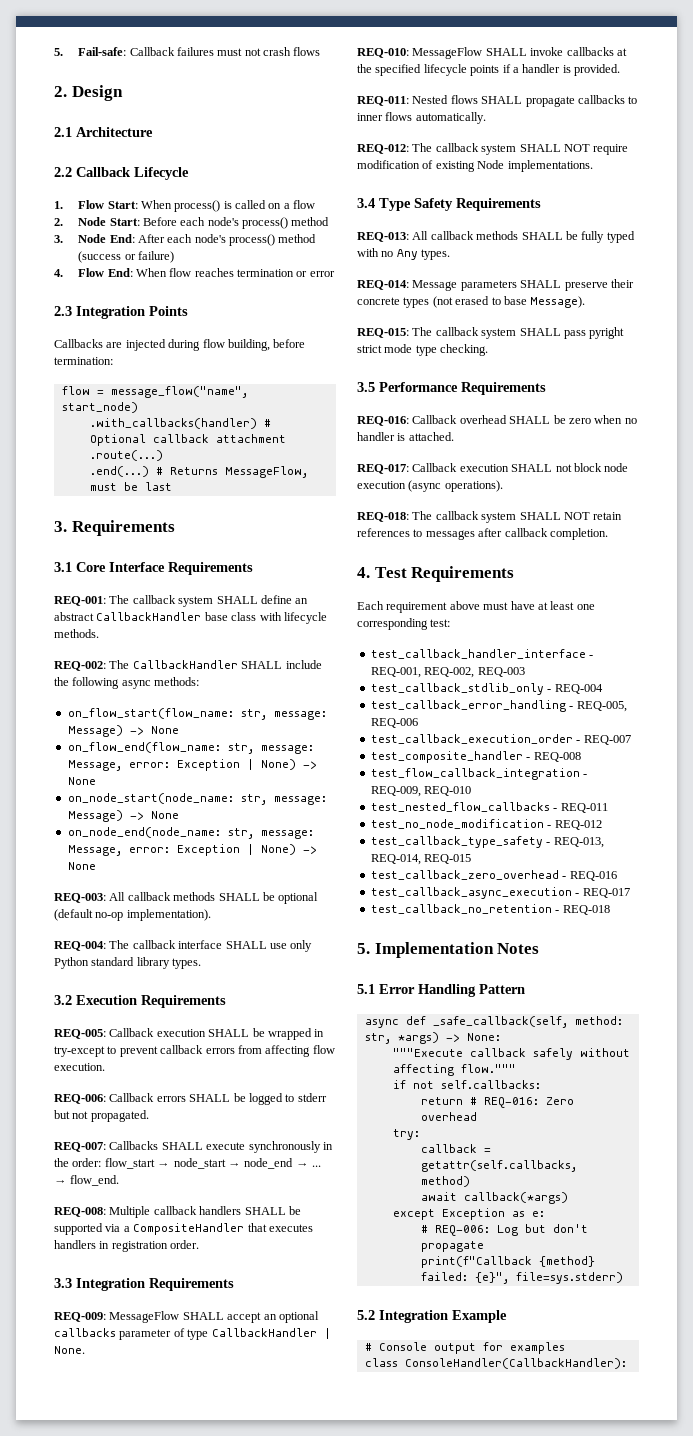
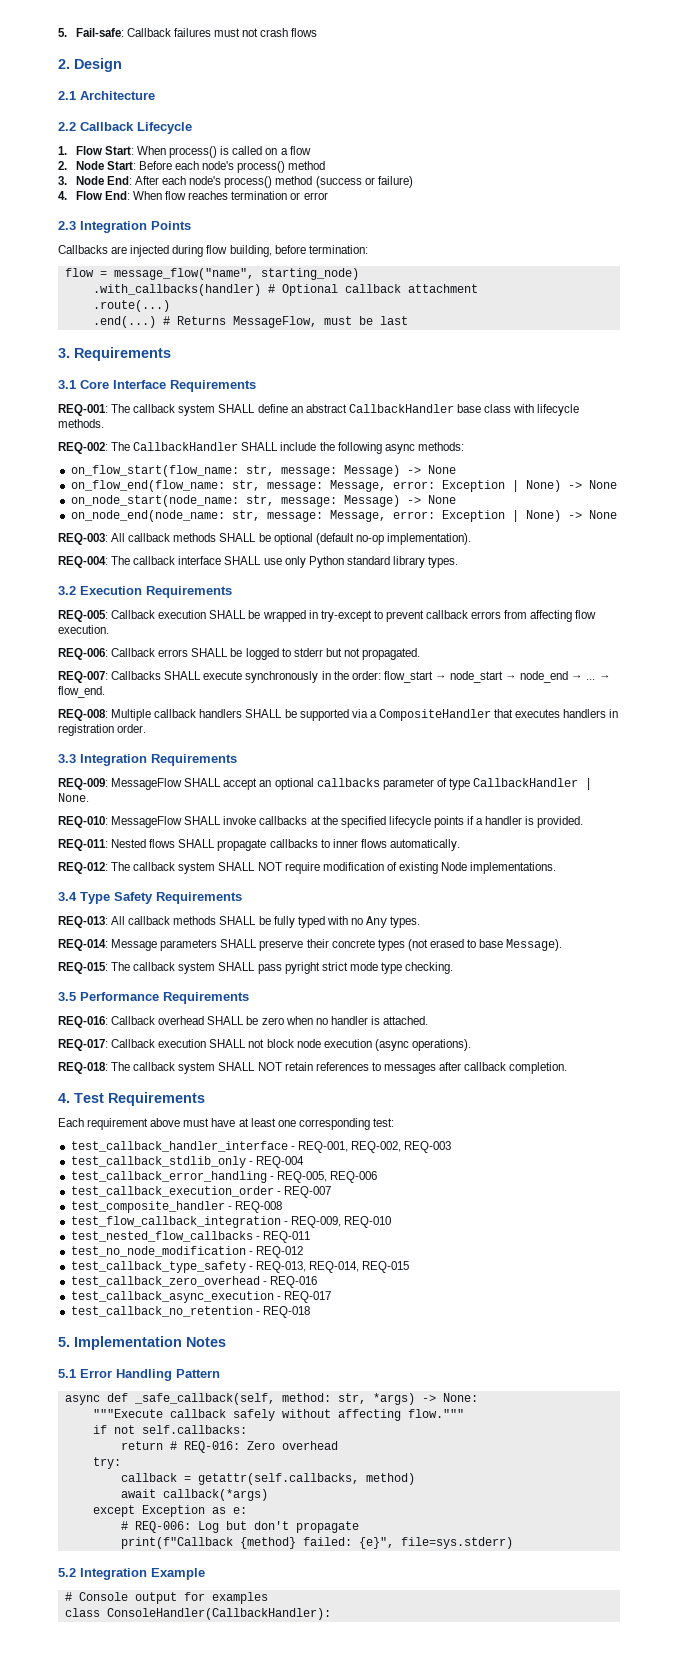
- flow = message_flow("name", start_node)
+ flow = message_flow("name", starting_node)

